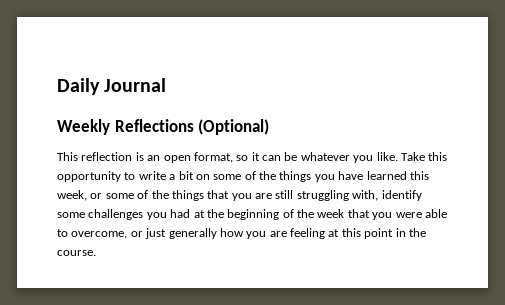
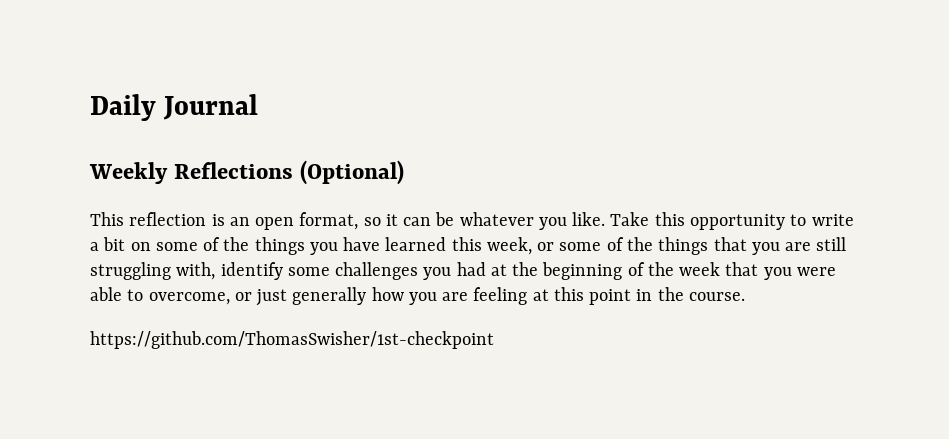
+ https://github.com/ThomasSwisher/1st-checkpoint

